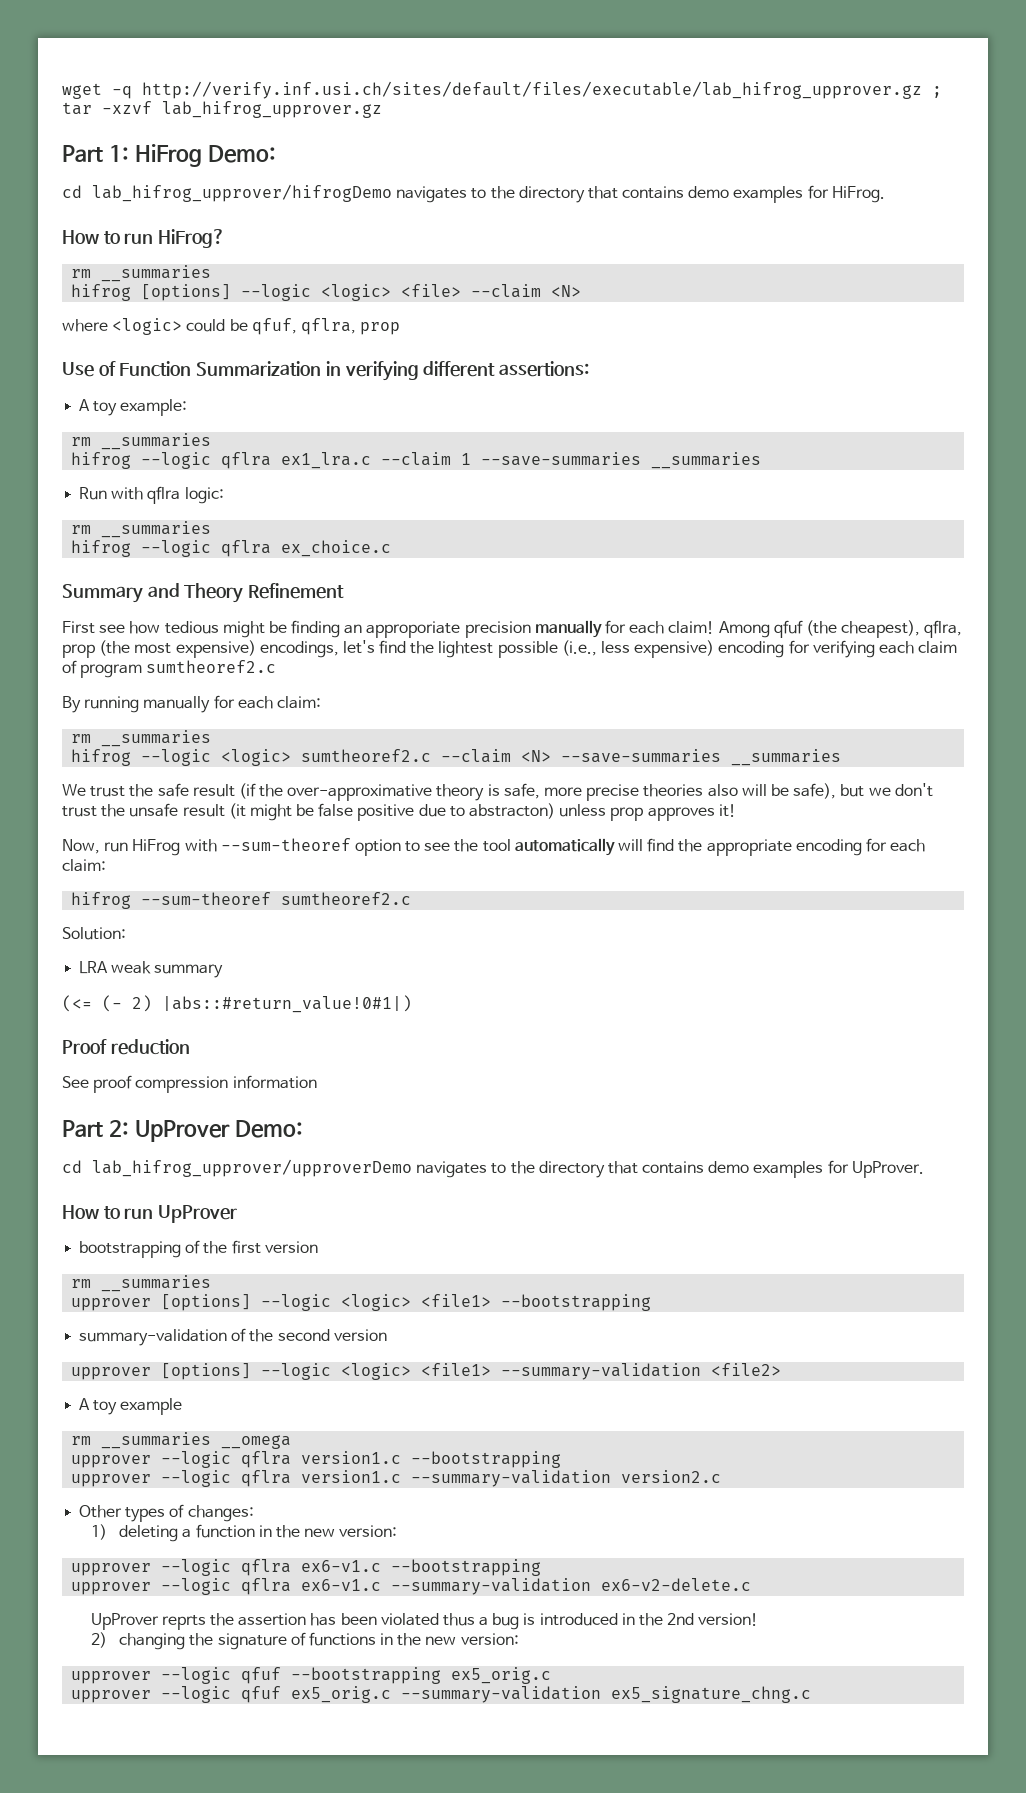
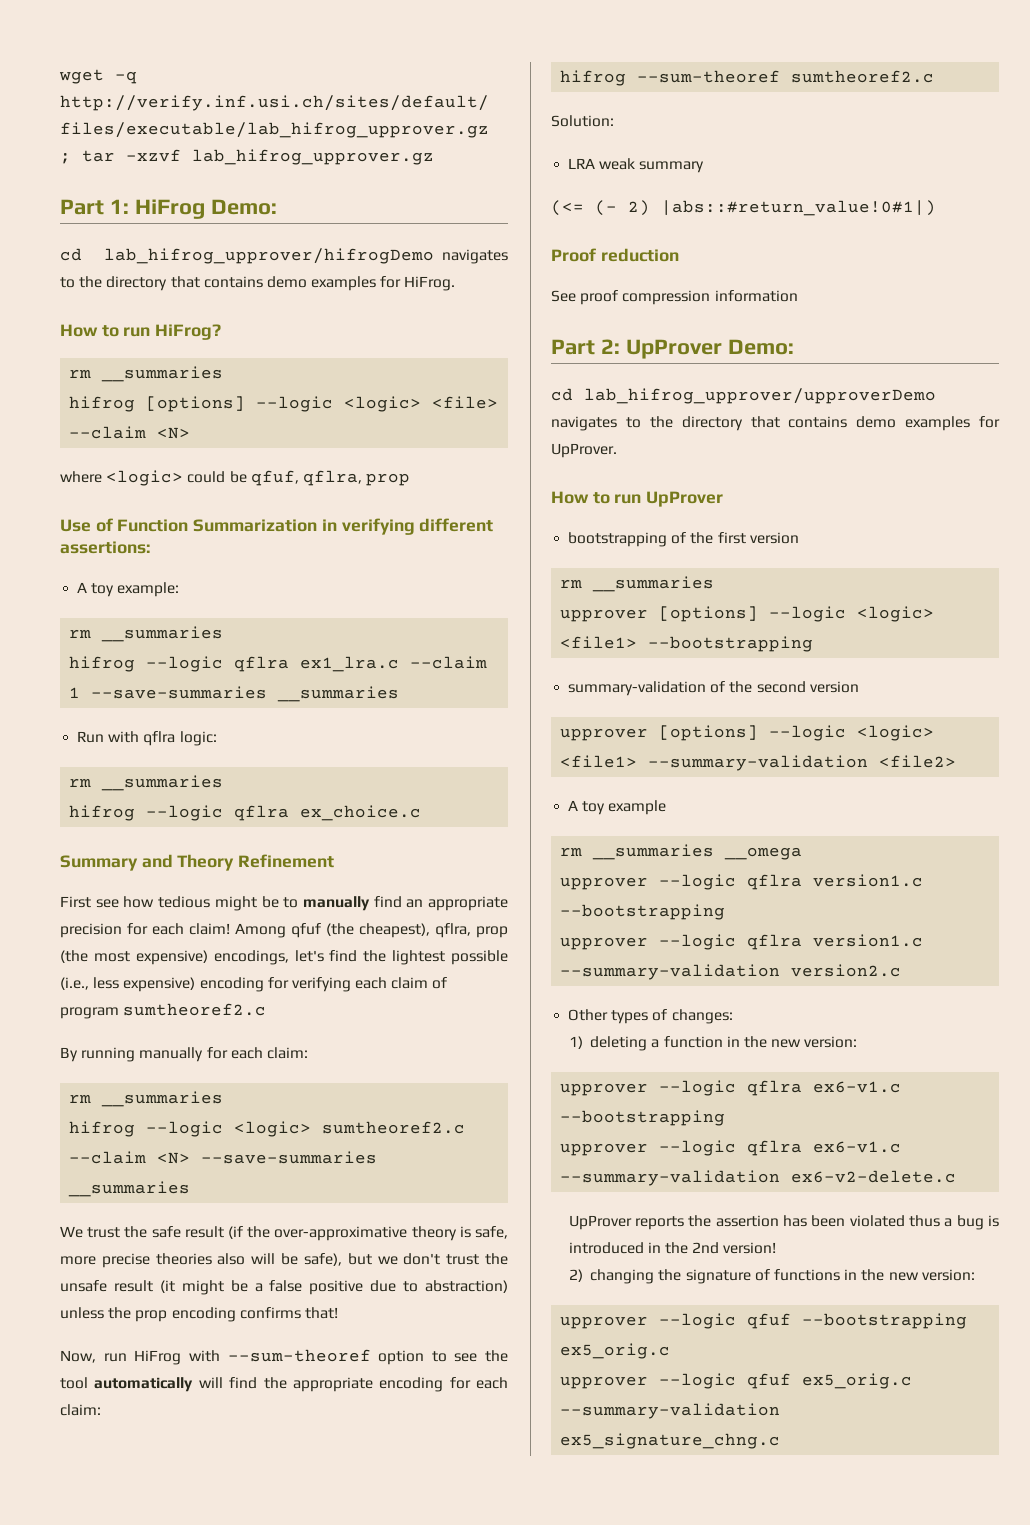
- First see how tedious might be finding an approporiate precision manually for each claim!
+ First see how tedious might be to manually find an appropriate precision for each claim!
- We trust the safe result (if the over-approximative theory is safe, more precise theories also will be safe), but we don't trust the unsafe result (it might be false positive due to abstracton) unless prop approves it!
+ We trust the safe result (if the over-approximative theory is safe, more precise theories also will be safe), but we don't trust the unsafe result (it might be a false positive due to abstraction) unless the prop encoding confirms that!
- UpProver reprts the assertion has been violated thus a bug is introduced in the 2nd version!
+ UpProver reports the assertion has been violated thus a bug is introduced in the 2nd version!

